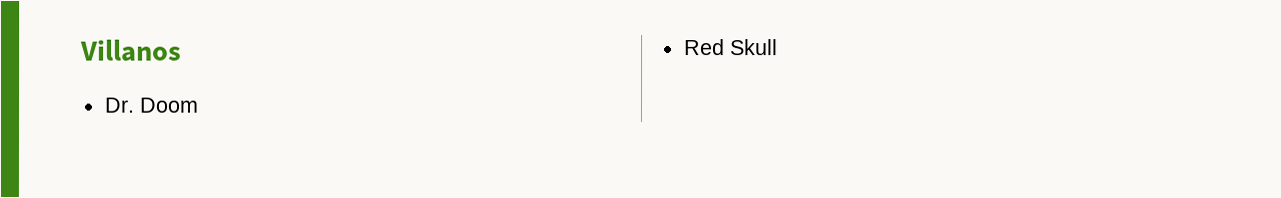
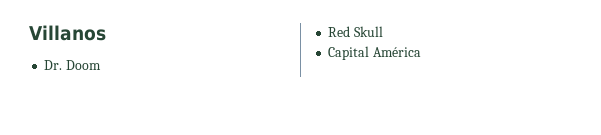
+ Capital América

